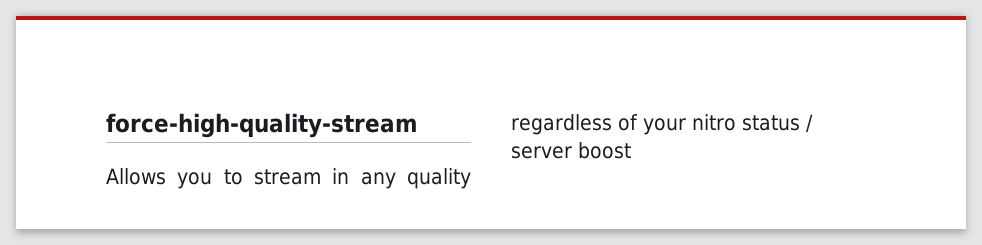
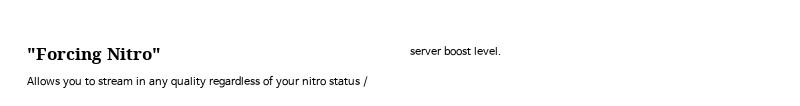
- force-high-quality-stream
+ "Forcing Nitro"
- Allows you to stream in any quality regardless of your nitro status / server boost
+ Allows you to stream in any quality regardless of your nitro status / server boost level.

